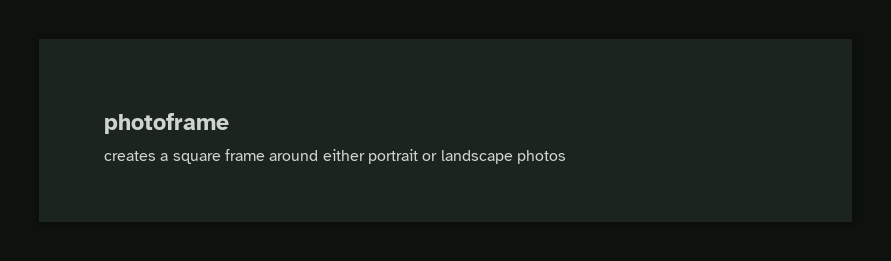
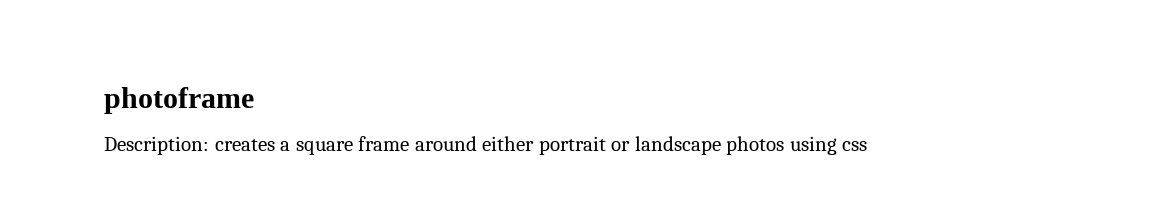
- creates a square frame around either portrait or landscape photos
+ Description: creates a square frame around either portrait or landscape photos using css

